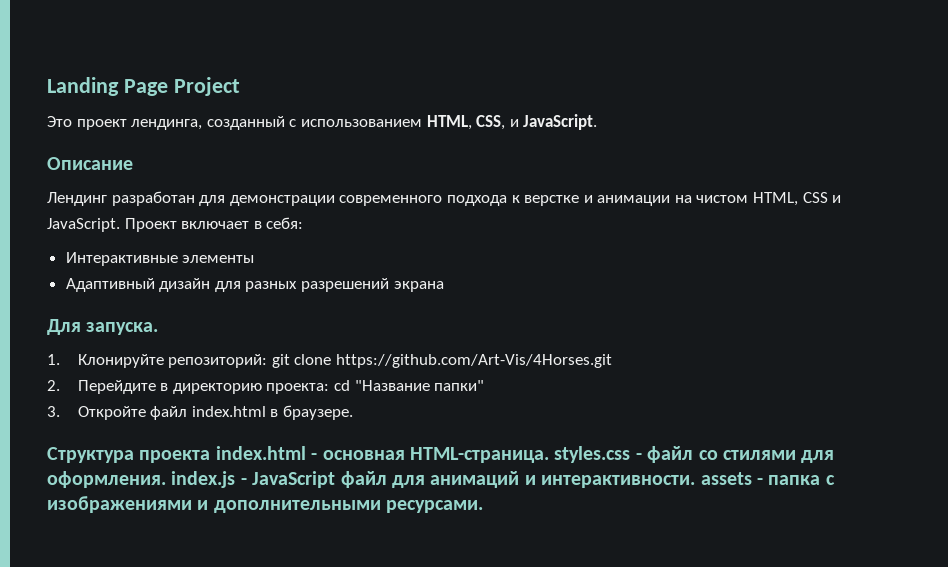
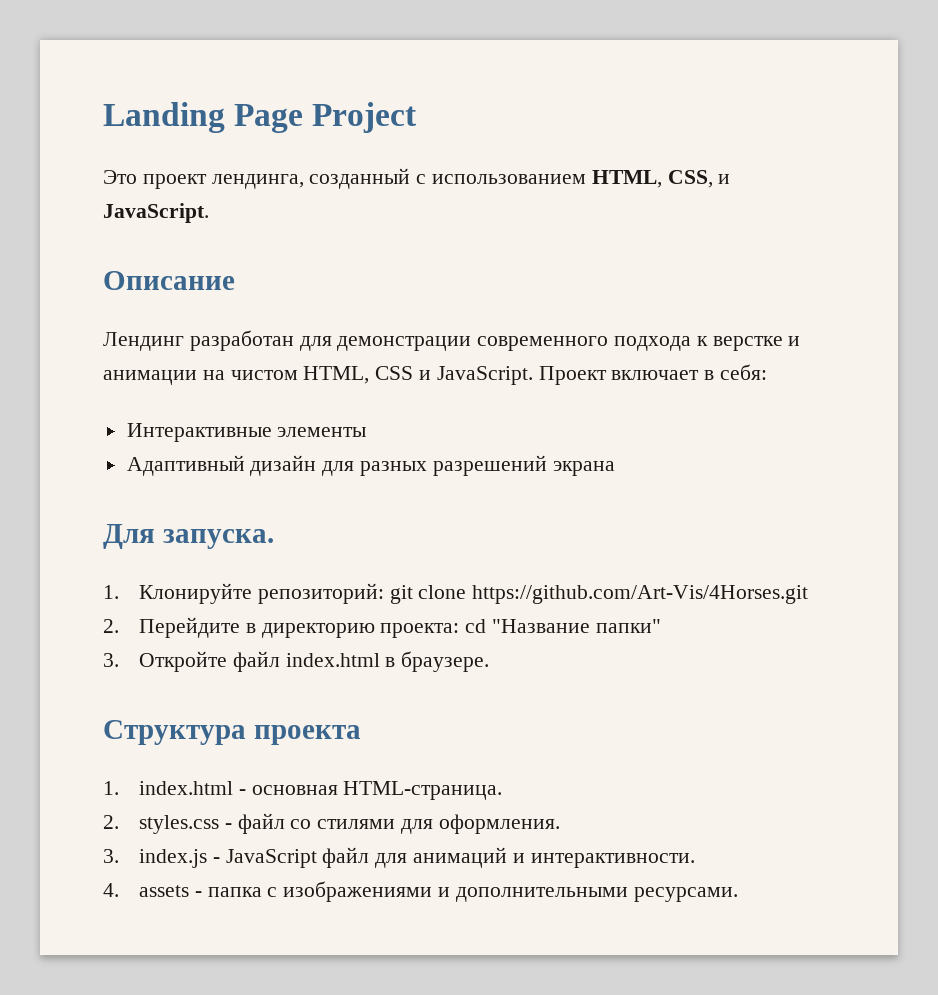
- Структура проекта index.html - основная HTML-страница. styles.css - файл со стилями для оформления. index.js - JavaScript файл для анимаций и интерактивности. assets - папка с изображениями и дополнительными ресурсами.
+ Структура проекта
+ 1. index.html - основная HTML-страница.
+ 2. styles.css - файл со стилями для оформления.
+ 3. index.js - JavaScript файл для анимаций и интерактивности.
+ 4. assets - папка с изображениями и дополнительными ресурсами.

